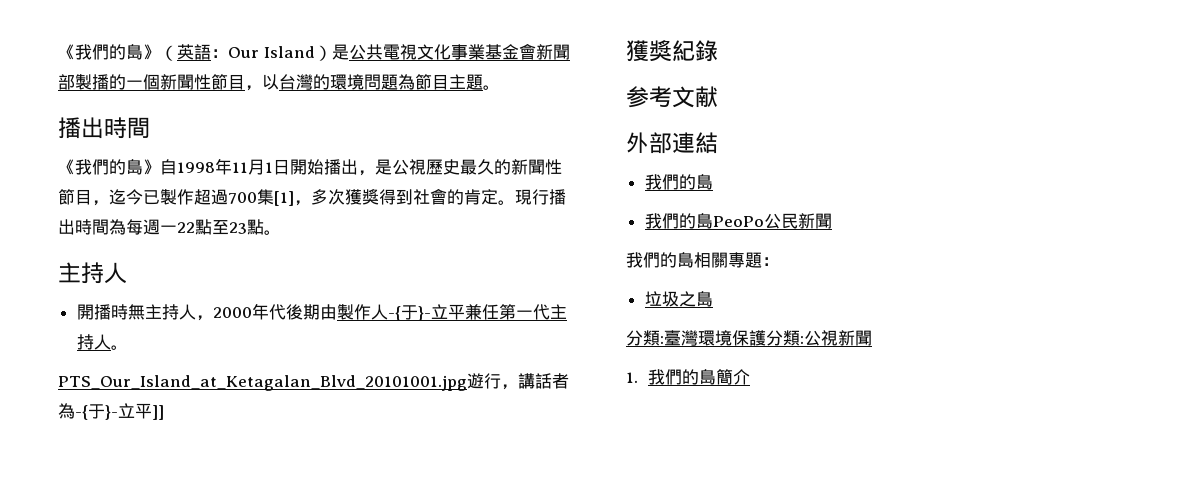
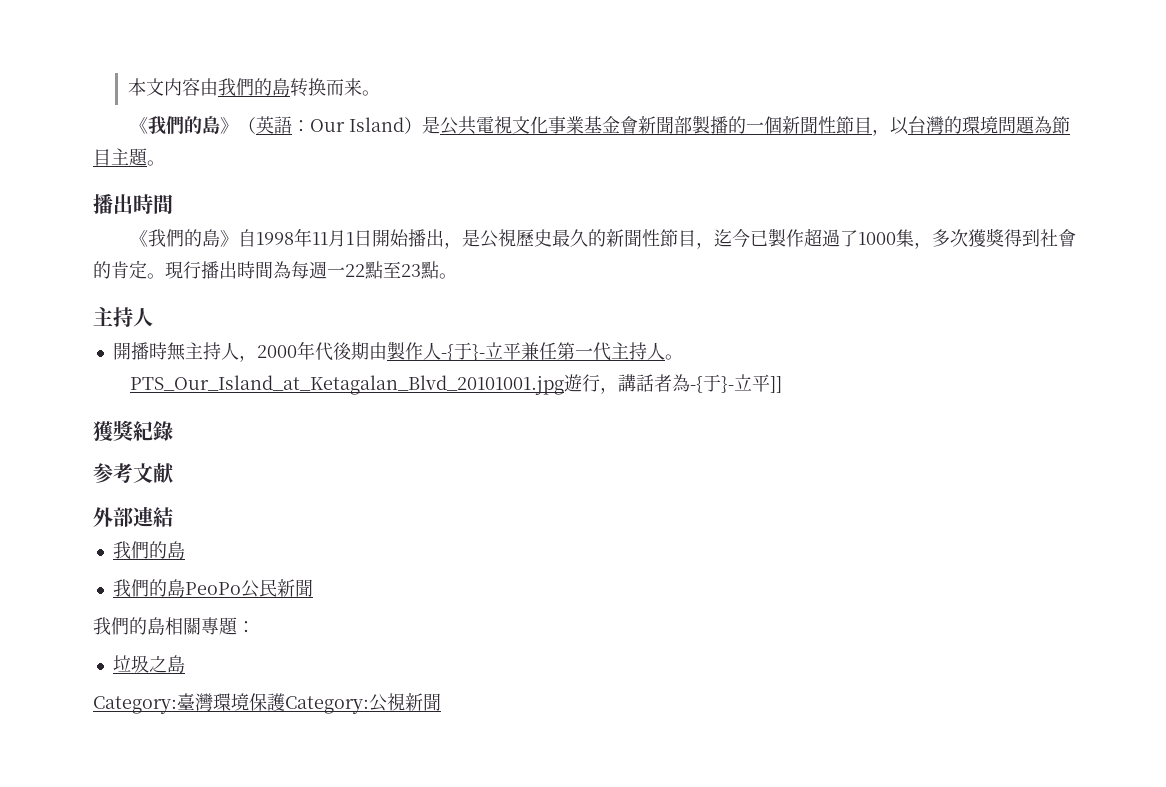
+ 本文内容由我們的島转换而来。
- 《我們的島》自1998年11月1日開始播出，是公視歷史最久的新聞性節目，迄今已製作超過700集[1]，多次獲獎得到社會的肯定。
+ 《我們的島》自1998年11月1日開始播出，是公視歷史最久的新聞性節目，迄今已製作超過了1000集，多次獲獎得到社會的肯定。
- 分類:臺灣環境保護分類:公視新聞
+ Category:臺灣環境保護Category:公視新聞
- 1.我們的島簡介

